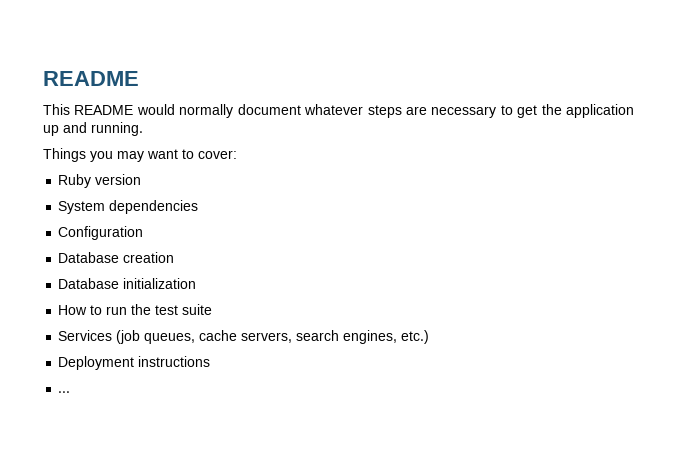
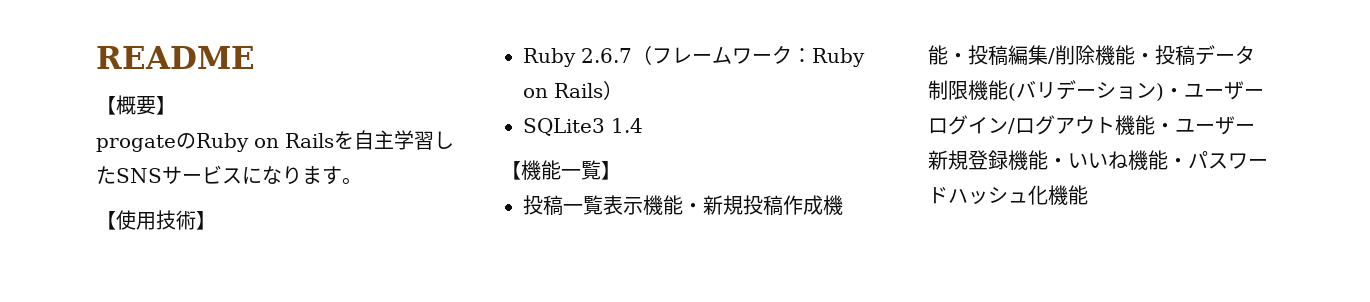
- This README would normally document whatever steps are necessary to get the application up and running.
- Things you may want to cover:
- Ruby version
- System dependencies
- Configuration
- Database creation
- Database initialization
- How to run the test suite
- Services (job queues, cache servers, search engines, etc.)
- Deployment instructions
- ...
+ 【概要】
+ progateのRuby on Railsを自主学習したSNSサービスになります。
+ 【使用技術】
+ Ruby 2.6.7（フレームワーク：Ruby on Rails）
+ SQLite3 1.4
+ 【機能一覧】
+ 投稿一覧表示機能・新規投稿作成機能・投稿編集/削除機能・投稿データ制限機能(バリデーション)・ユーザーログイン/ログアウト機能・ユーザー新規登録機能・いいね機能・パスワードハッシュ化機能

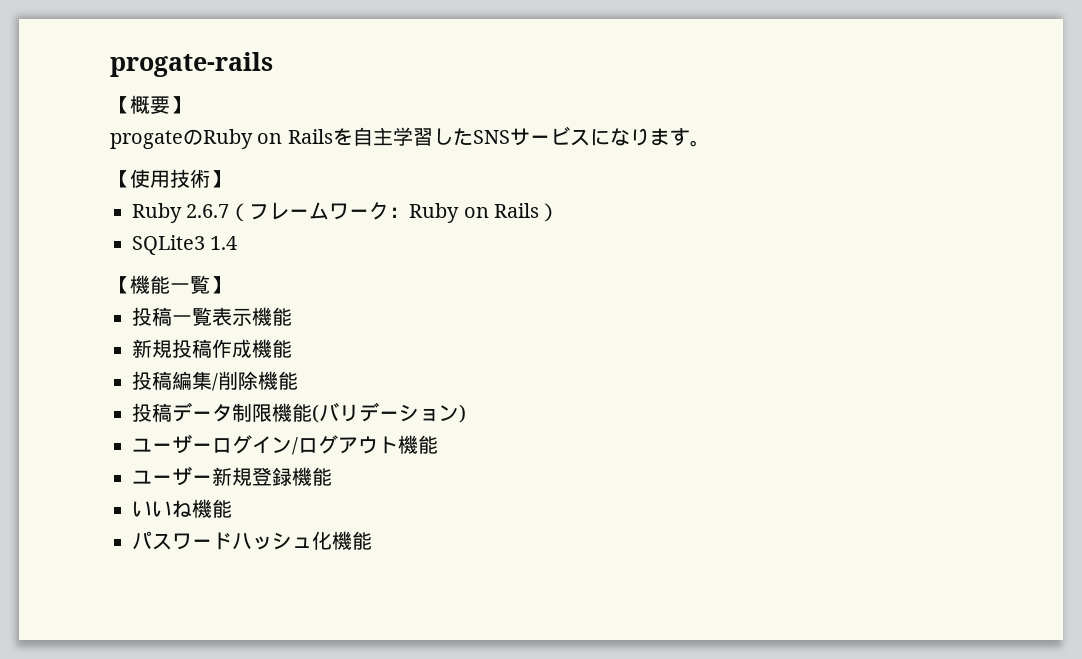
- README
+ progate-rails
- 投稿一覧表示機能・新規投稿作成機能・投稿編集/削除機能・投稿データ制限機能(バリデーション)・ユーザーログイン/ログアウト機能・ユーザー新規登録機能・いいね機能・パスワードハッシュ化機能
+ 投稿一覧表示機能
+ 新規投稿作成機能
+ 投稿編集/削除機能
+ 投稿データ制限機能(バリデーション)
+ ユーザーログイン/ログアウト機能
+ ユーザー新規登録機能
+ いいね機能
+ パスワードハッシュ化機能

